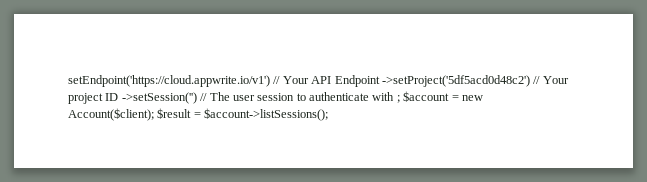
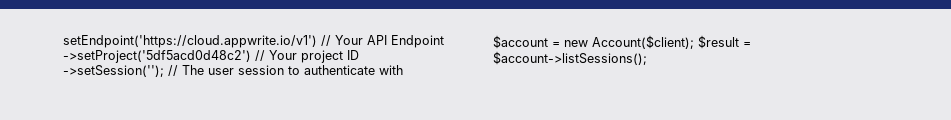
- setEndpoint('https://cloud.appwrite.io/v1') // Your API Endpoint ->setProject('5df5acd0d48c2') // Your project ID ->setSession('') // The user session to authenticate with ; $account = new Account($client); $result = $account->listSessions();
+ setEndpoint('https://cloud.appwrite.io/v1') // Your API Endpoint ->setProject('5df5acd0d48c2') // Your project ID ->setSession(''); // The user session to authenticate with $account = new Account($client); $result = $account->listSessions();

